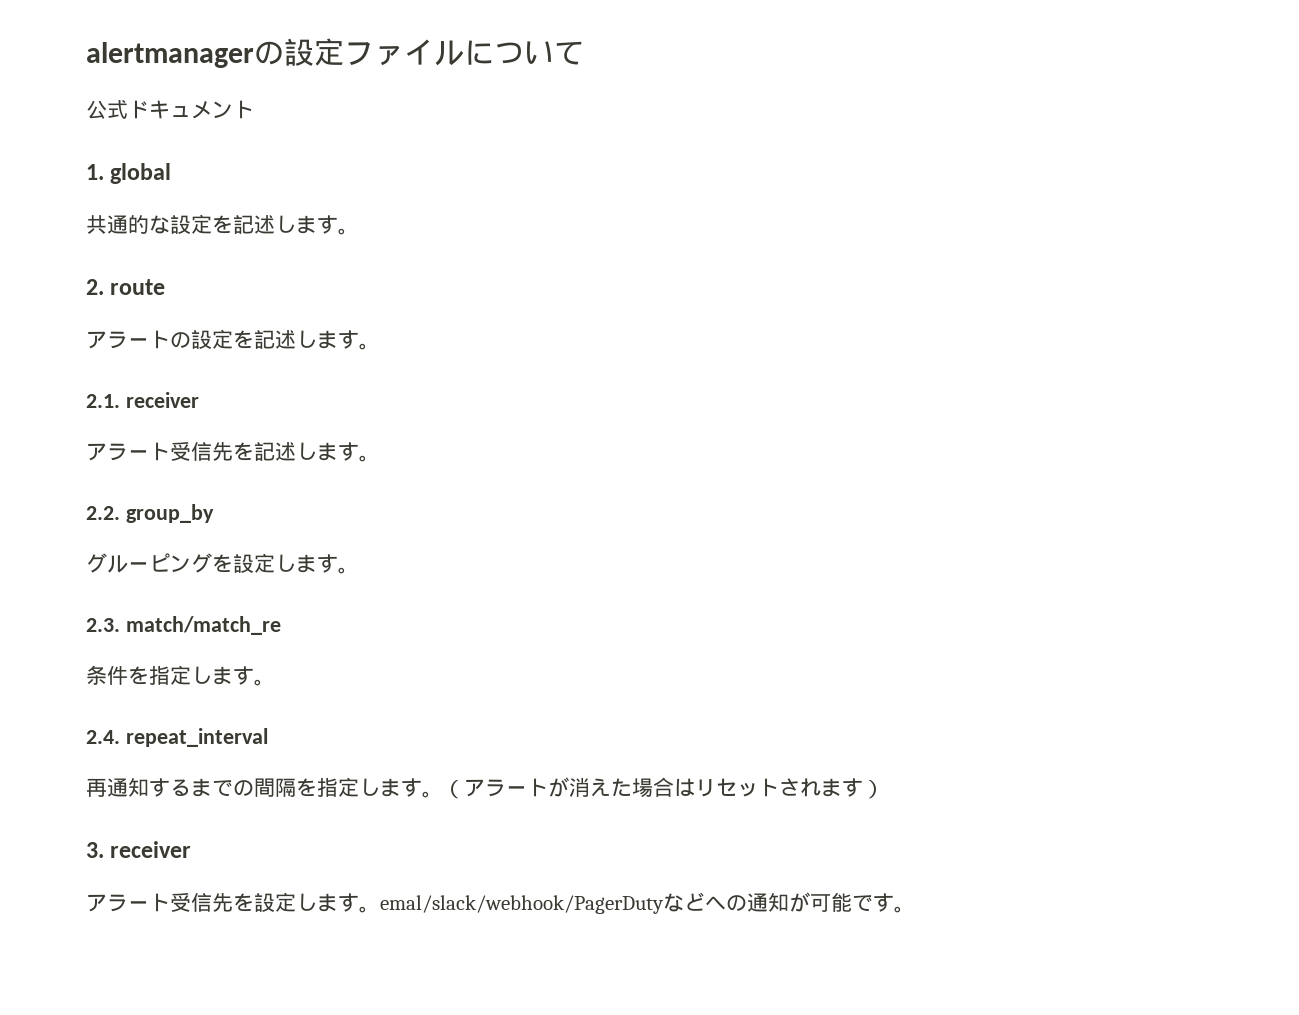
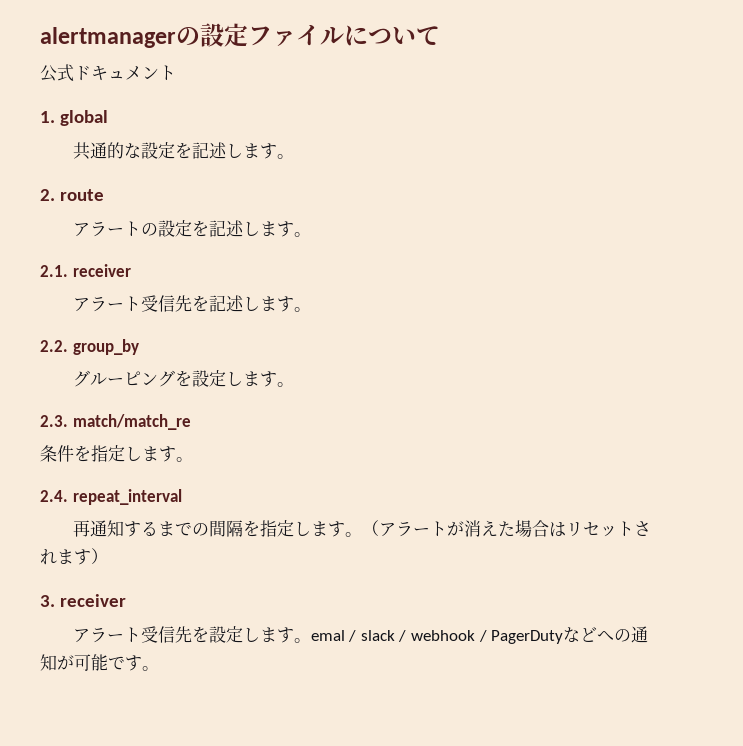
- アラート受信先を設定します。emal/slack/webhook/PagerDutyなどへの通知が可能です。
+ アラート受信先を設定します。emal / slack / webhook / PagerDutyなどへの通知が可能です。

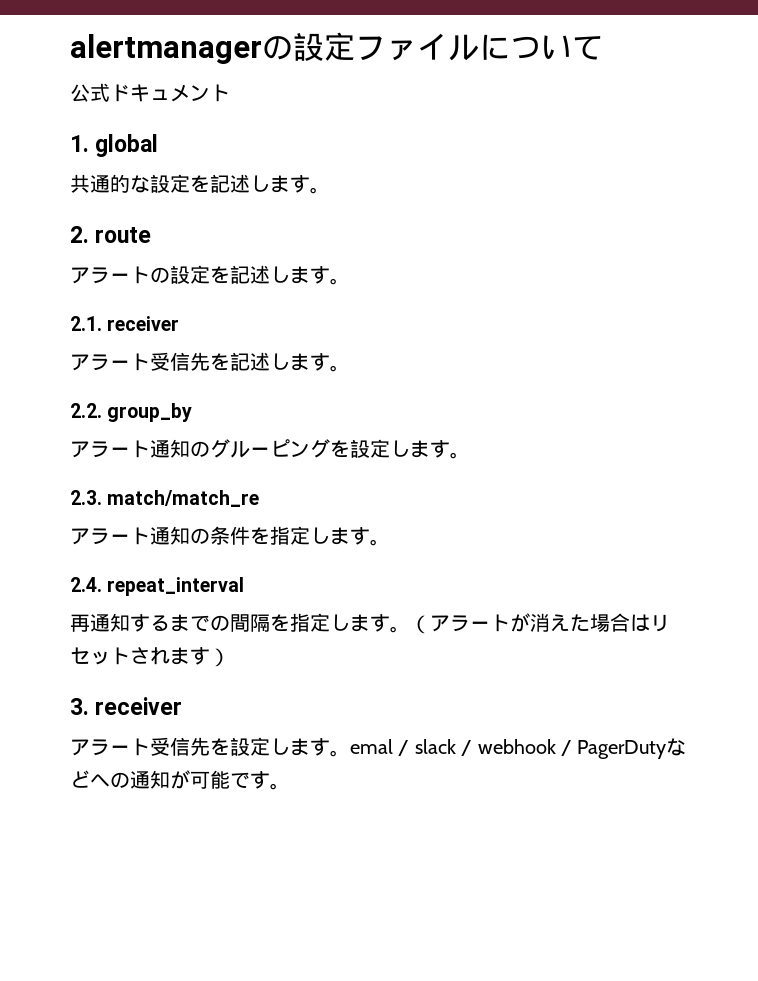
- グルーピングを設定します。
+ アラート通知のグルーピングを設定します。
- 条件を指定します。
+ アラート通知の条件を指定します。

